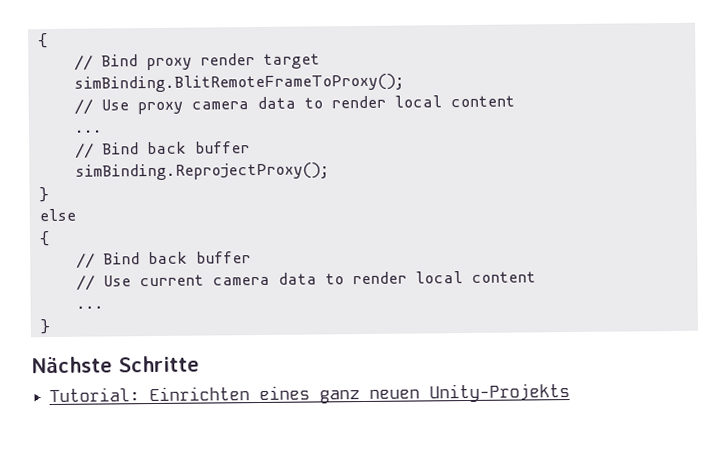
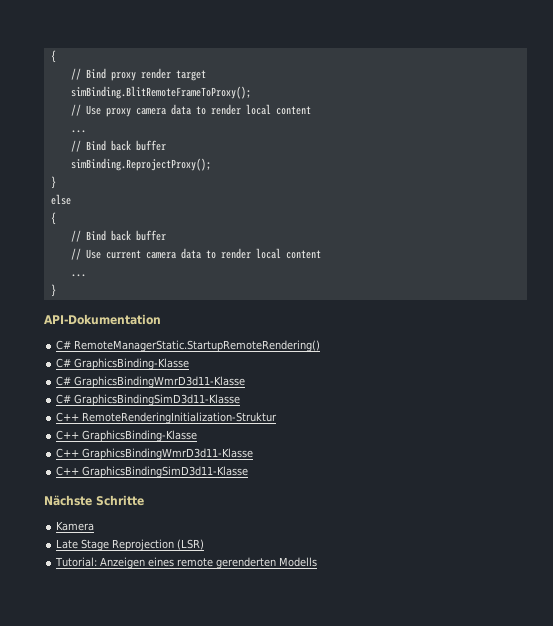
+ API-Dokumentation
+ C# RemoteManagerStatic.StartupRemoteRendering()
+ C# GraphicsBinding-Klasse
+ C# GraphicsBindingWmrD3d11-Klasse
+ C# GraphicsBindingSimD3d11-Klasse
+ C++ RemoteRenderingInitialization-Struktur
+ C++ GraphicsBinding-Klasse
+ C++ GraphicsBindingWmrD3d11-Klasse
+ C++ GraphicsBindingSimD3d11-Klasse
  Nächste Schritte
- Tutorial: Einrichten eines ganz neuen Unity-Projekts
+ Kamera
+ Late Stage Reprojection (LSR)
+ Tutorial: Anzeigen eines remote gerenderten Modells

